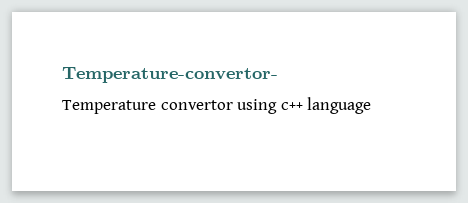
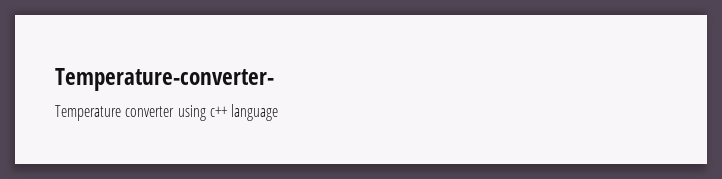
- Temperature-convertor-
+ Temperature-converter-
- Temperature convertor using c++ language
+ Temperature converter using c++ language

